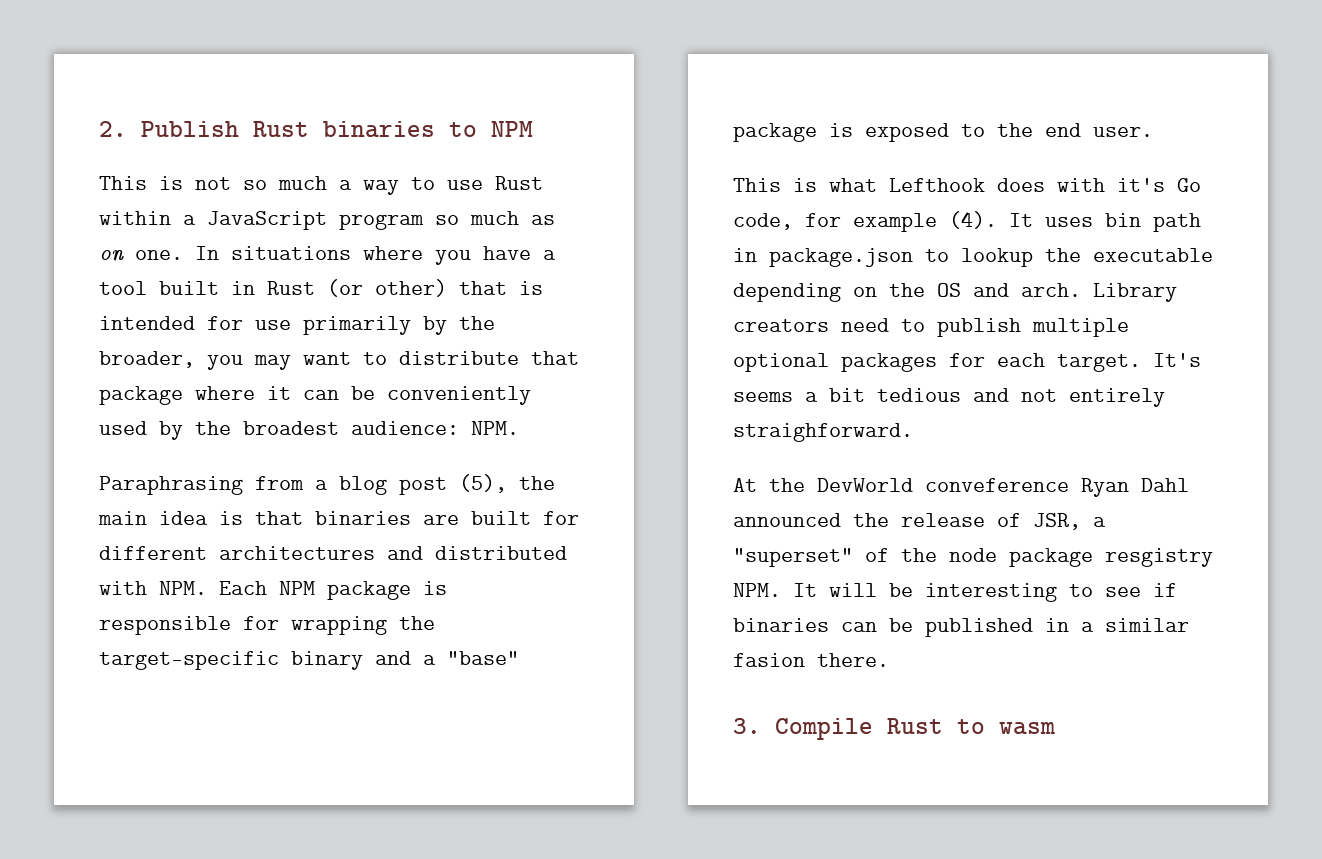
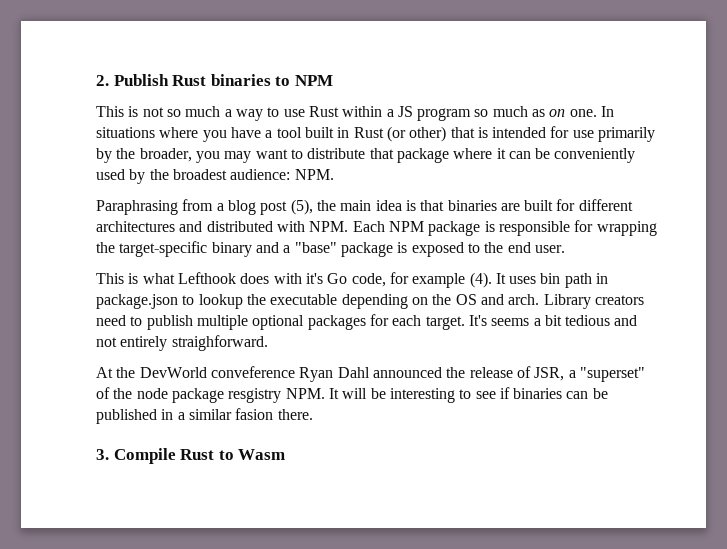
- This is not so much a way to use Rust within a JavaScript program so much as on one.
+ This is not so much a way to use Rust within a JS program so much as on one.
- 3. Compile Rust to wasm
+ 3. Compile Rust to Wasm

